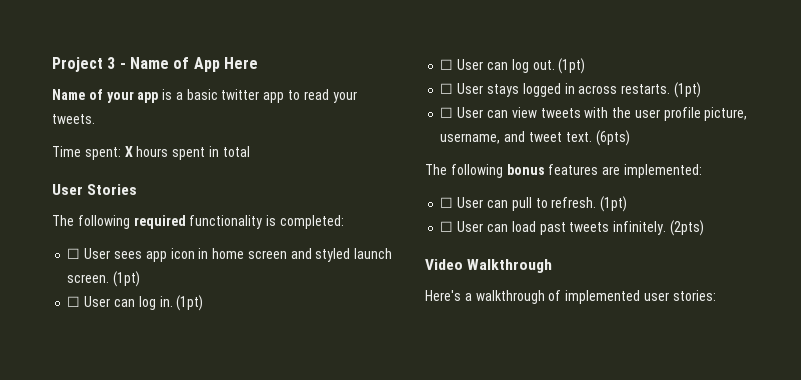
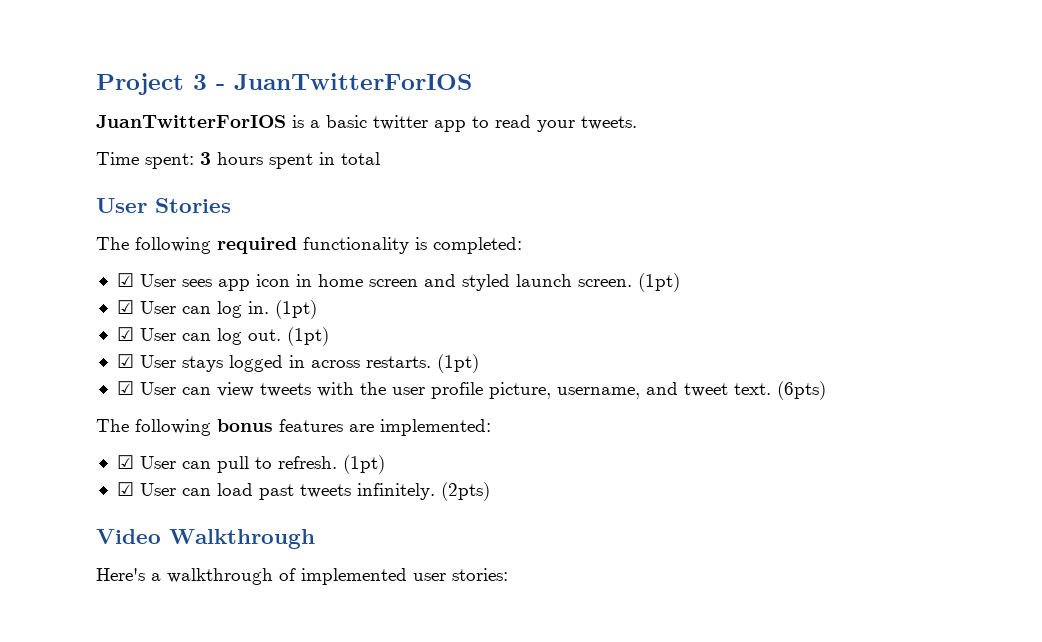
- Project 3 - Name of App Here
- Name of your app is a basic twitter app to read your tweets.
+ Project 3 - JuanTwitterForIOS
+ JuanTwitterForIOS is a basic twitter app to read your tweets.
- Time spent: X hours spent in total
+ Time spent: 3 hours spent in total
- ☐ User sees app icon in home screen and styled launch screen.
+ ☑ User sees app icon in home screen and styled launch screen.
- ☐ User can log in.
+ ☑ User can log in.
- ☐ User can log out.
+ ☑ User can log out.
- ☐ User stays logged in across restarts.
+ ☑ User stays logged in across restarts.
- ☐ User can view tweets with the user profile picture, username, and tweet text.
+ ☑ User can view tweets with the user profile picture, username, and tweet text.
- ☐ User can pull to refresh.
+ ☑ User can pull to refresh.
- ☐ User can load past tweets infinitely.
+ ☑ User can load past tweets infinitely.

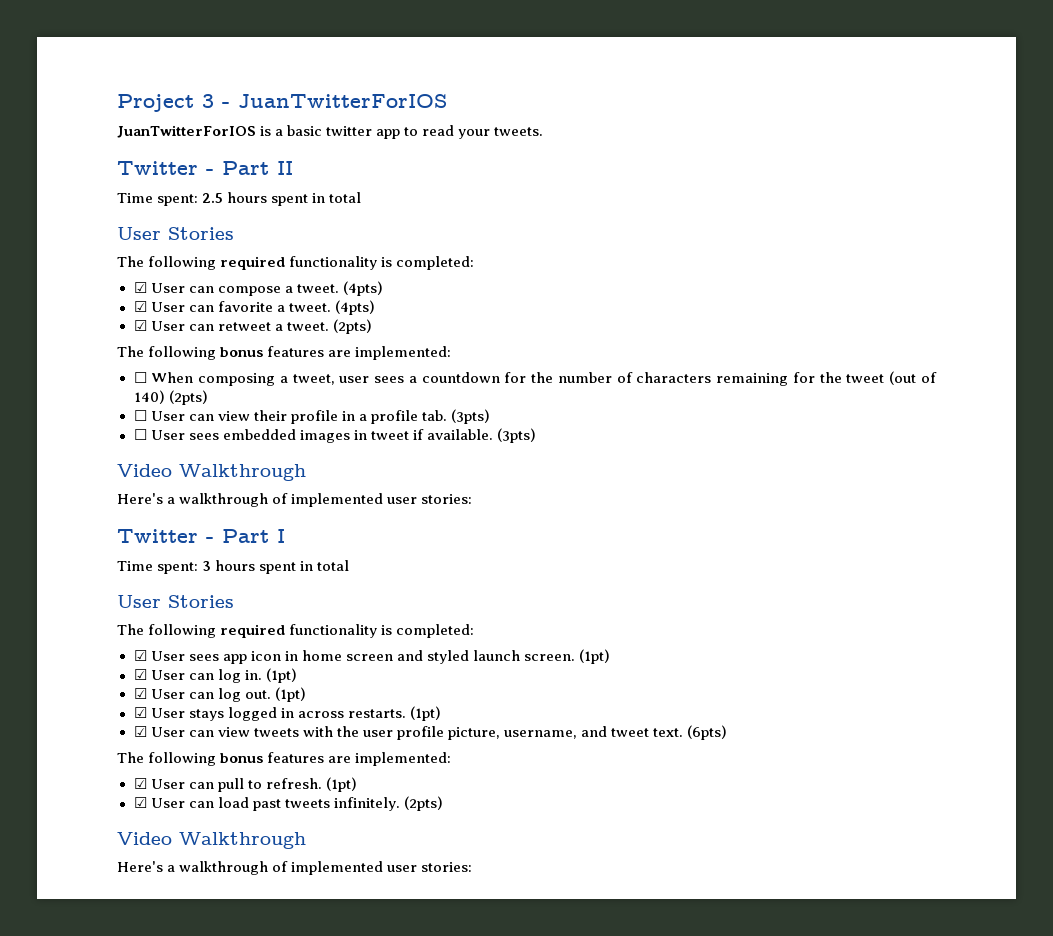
+ Twitter - Part II
+ Time spent: 2.5 hours spent in total
+ User Stories
+ The following required functionality is completed:
+ ☑ User can compose a tweet. (4pts)
+ ☑ User can favorite a tweet. (4pts)
+ ☑ User can retweet a tweet. (2pts)
+ The following bonus features are implemented:
+ ☐ When composing a tweet, user sees a countdown for the number of characters remaining for the tweet (out of 140) (2pts)
+ ☐ User can view their profile in a profile tab. (3pts)
+ ☐ User sees embedded images in tweet if available. (3pts)
+ Video Walkthrough
+ Here's a walkthrough of implemented user stories:
+ Twitter - Part I

